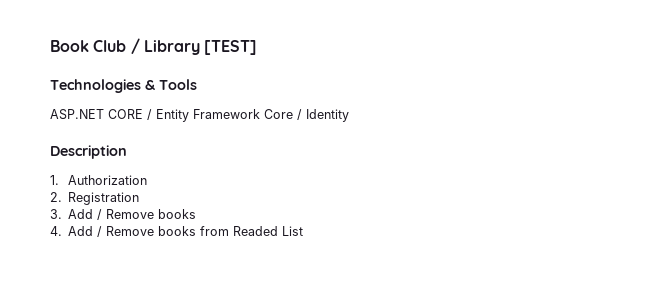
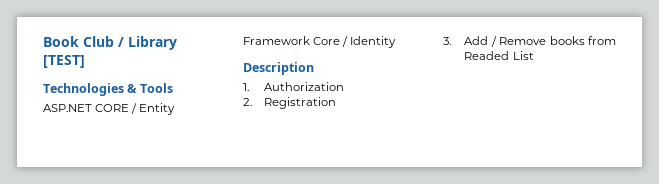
- 3. Add / Remove books
- 4. Add / Remove books from Readed List
+ 3. Add / Remove books from Readed List

